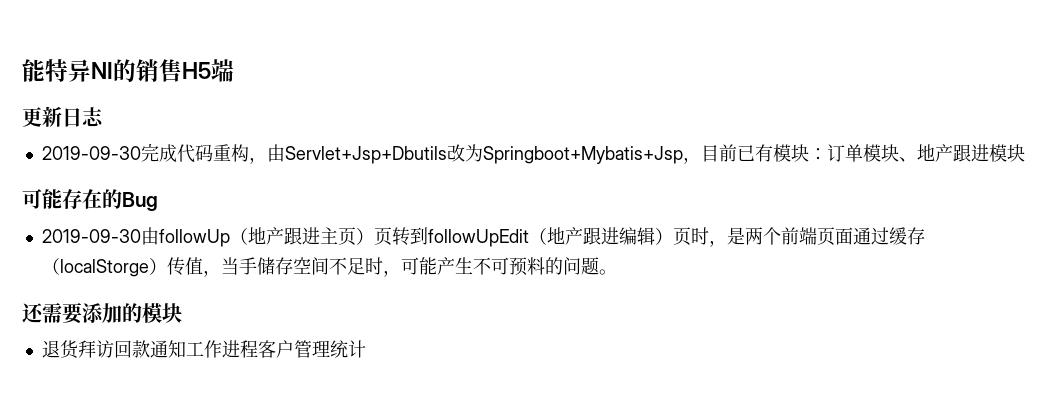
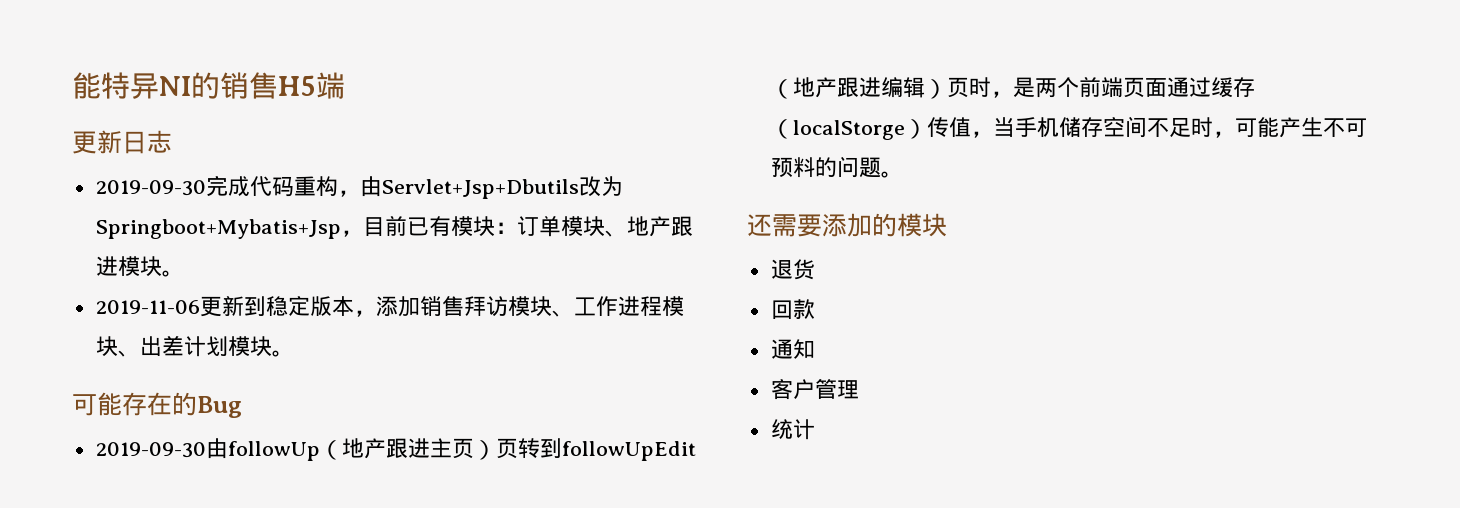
- 2019-09-30完成代码重构，由Servlet+Jsp+Dbutils改为Springboot+Mybatis+Jsp，目前已有模块：订单模块、地产跟进模块
+ 2019-09-30完成代码重构，由Servlet+Jsp+Dbutils改为Springboot+Mybatis+Jsp，目前已有模块：订单模块、地产跟进模块。
+ 2019-11-06更新到稳定版本，添加销售拜访模块、工作进程模块、出差计划模块。
- 2019-09-30由followUp（地产跟进主页）页转到followUpEdit（地产跟进编辑）页时，是两个前端页面通过缓存（localStorge）传值，当手储存空间不足时，可能产生不可预料的问题。
+ 2019-09-30由followUp（地产跟进主页）页转到followUpEdit（地产跟进编辑）页时，是两个前端页面通过缓存（localStorge）传值，当手机储存空间不足时，可能产生不可预料的问题。
- 退货拜访回款通知工作进程客户管理统计
+ 退货
+ 回款
+ 通知
+ 客户管理
+ 统计

